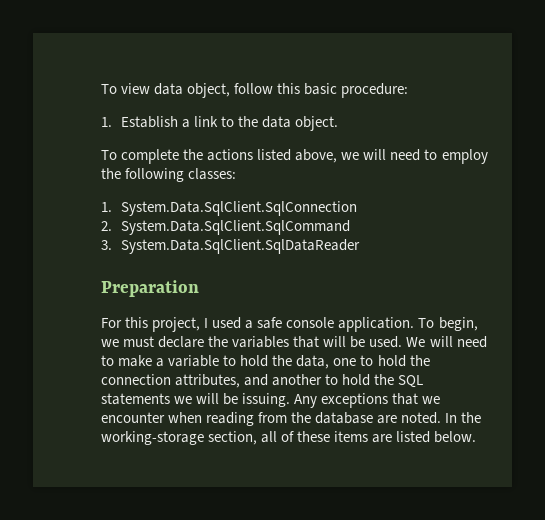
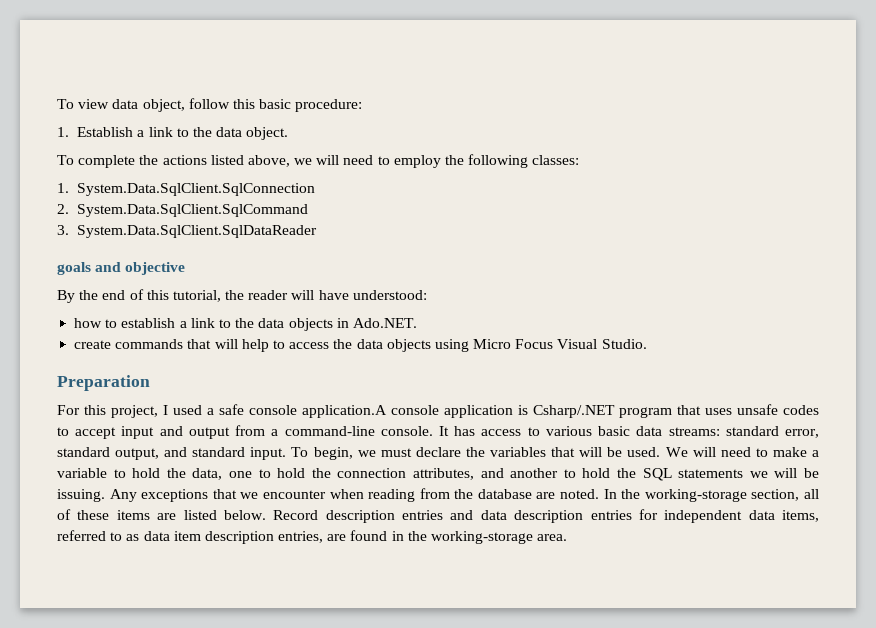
+ goals and objective
+ By the end of this tutorial, the reader will have understood:
+ how to establish a link to the data objects in Ado.NET.
+ create commands that will help to access the data objects using Micro Focus Visual Studio.
- For this project, I used a safe console application.
+ For this project, I used a safe console application.A console application is Csharp/.NET program that uses unsafe codes to accept input and output from a command-line console. It has access to various basic data streams: standard error, standard output, and standard input.
+ Record description entries and data description entries for independent data items, referred to as data item description entries, are found in the working-storage area.

